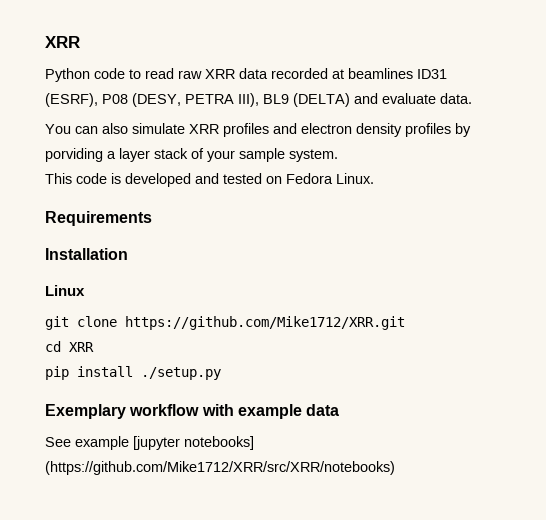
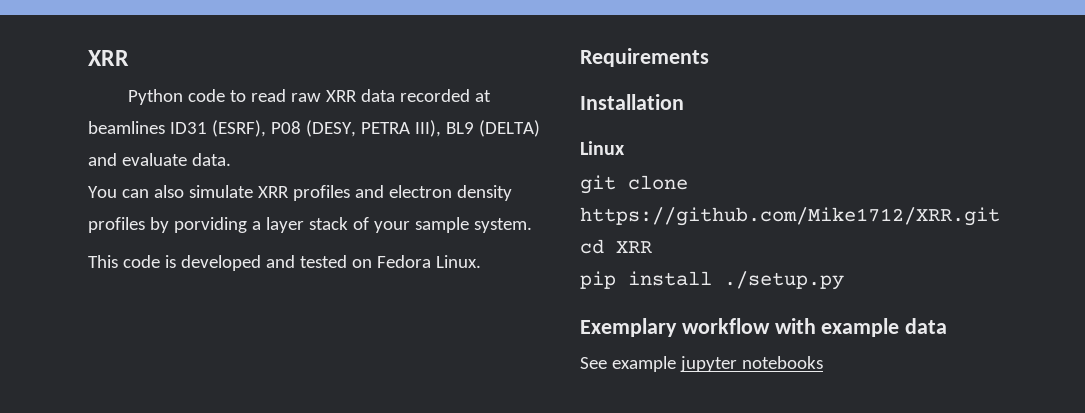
- See example [jupyter notebooks] (https://github.com/Mike1712/XRR/src/XRR/notebooks)
+ See example jupyter notebooks

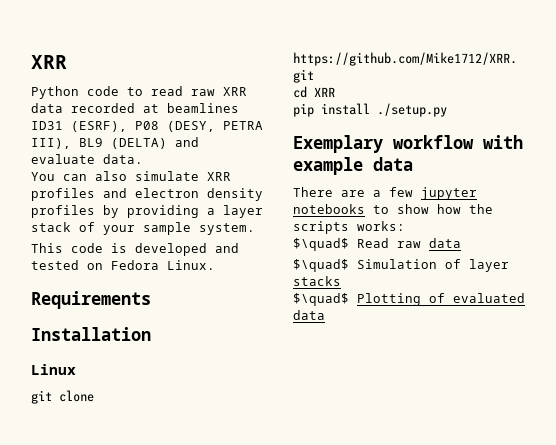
- You can also simulate XRR profiles and electron density profiles by porviding a layer stack of your sample system.
+ You can also simulate XRR profiles and electron density profiles by providing a layer stack of your sample system.
- See example jupyter notebooks
+ There are a few jupyter notebooks to show how the scripts works:
+ $\quad$ Read raw data
+ $\quad$ Simulation of layer stacks
+ $\quad$ Plotting of evaluated data

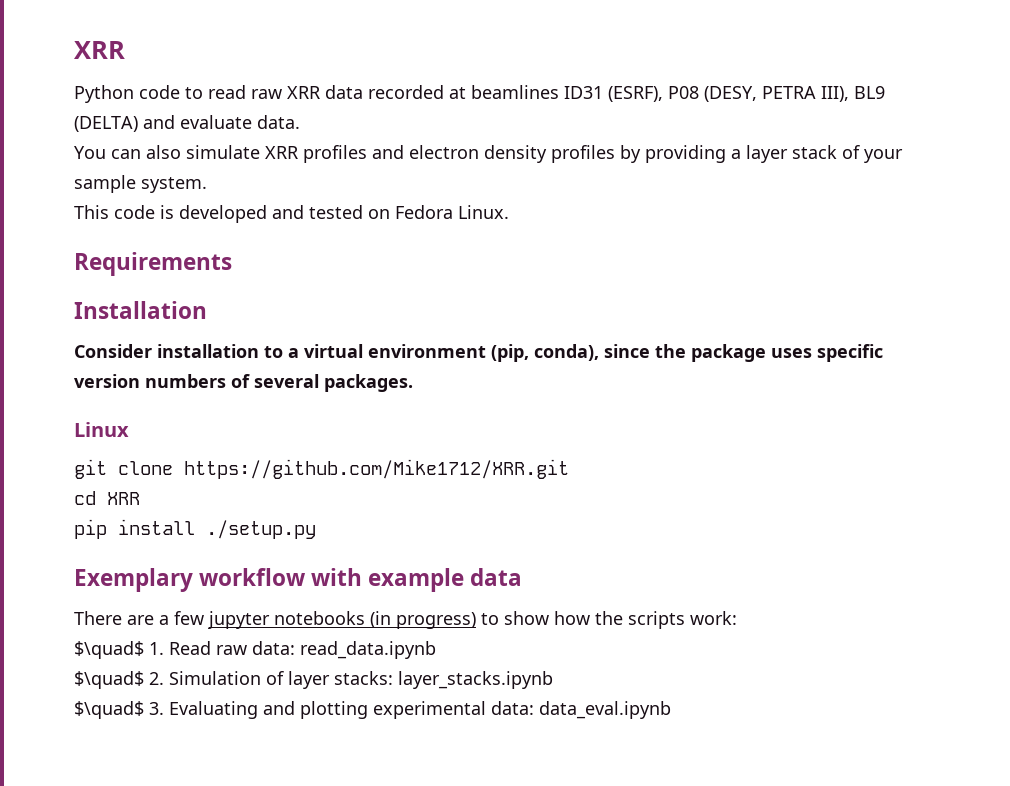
+ Consider installation to a virtual environment (pip, conda), since the package uses specific version numbers of several packages.
- There are a few jupyter notebooks to show how the scripts works:
- $\quad$ Read raw data
- $\quad$ Simulation of layer stacks
- $\quad$ Plotting of evaluated data
+ There are a few jupyter notebooks (in progress) to show how the scripts work:
+ $\quad$ 1. Read raw data: read_data.ipynb
+ $\quad$ 2. Simulation of layer stacks: layer_stacks.ipynb
+ $\quad$ 3. Evaluating and plotting experimental data: data_eval.ipynb

